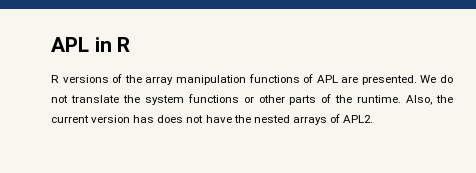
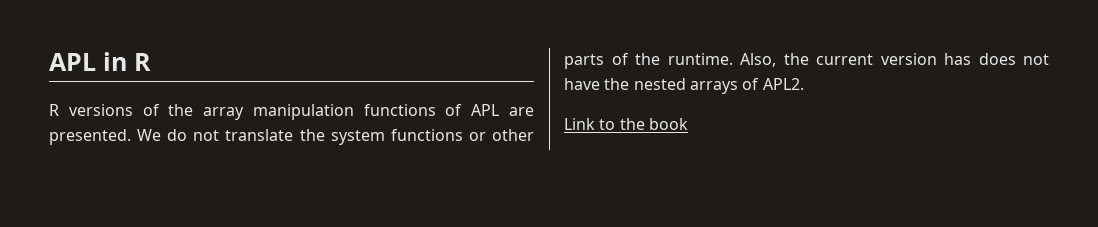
+ Link to the book

